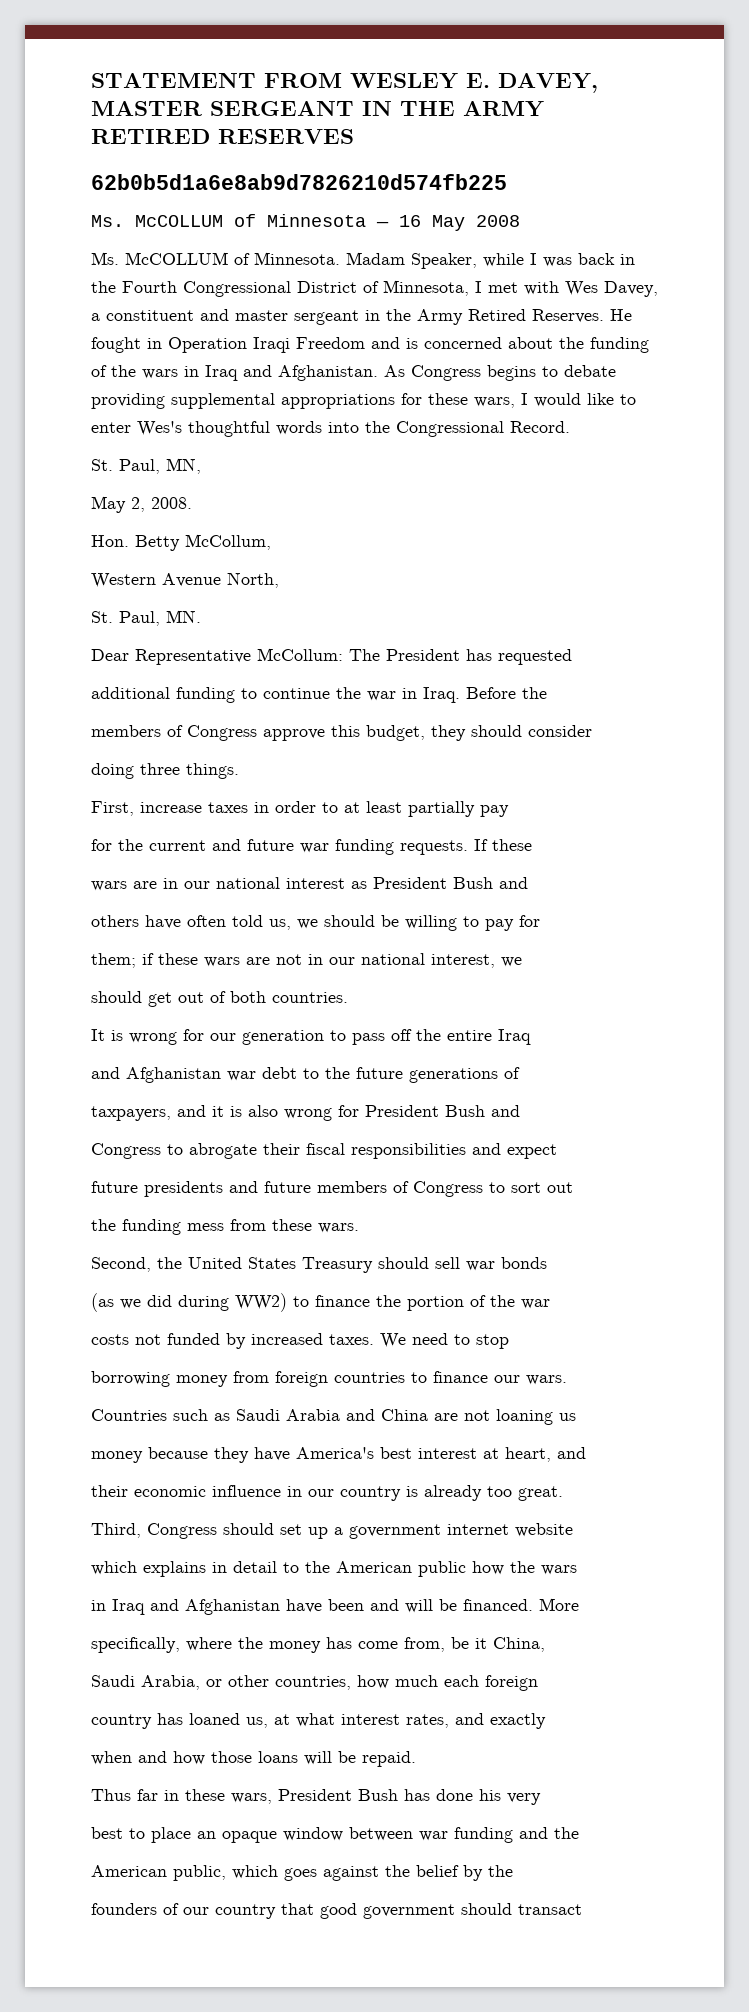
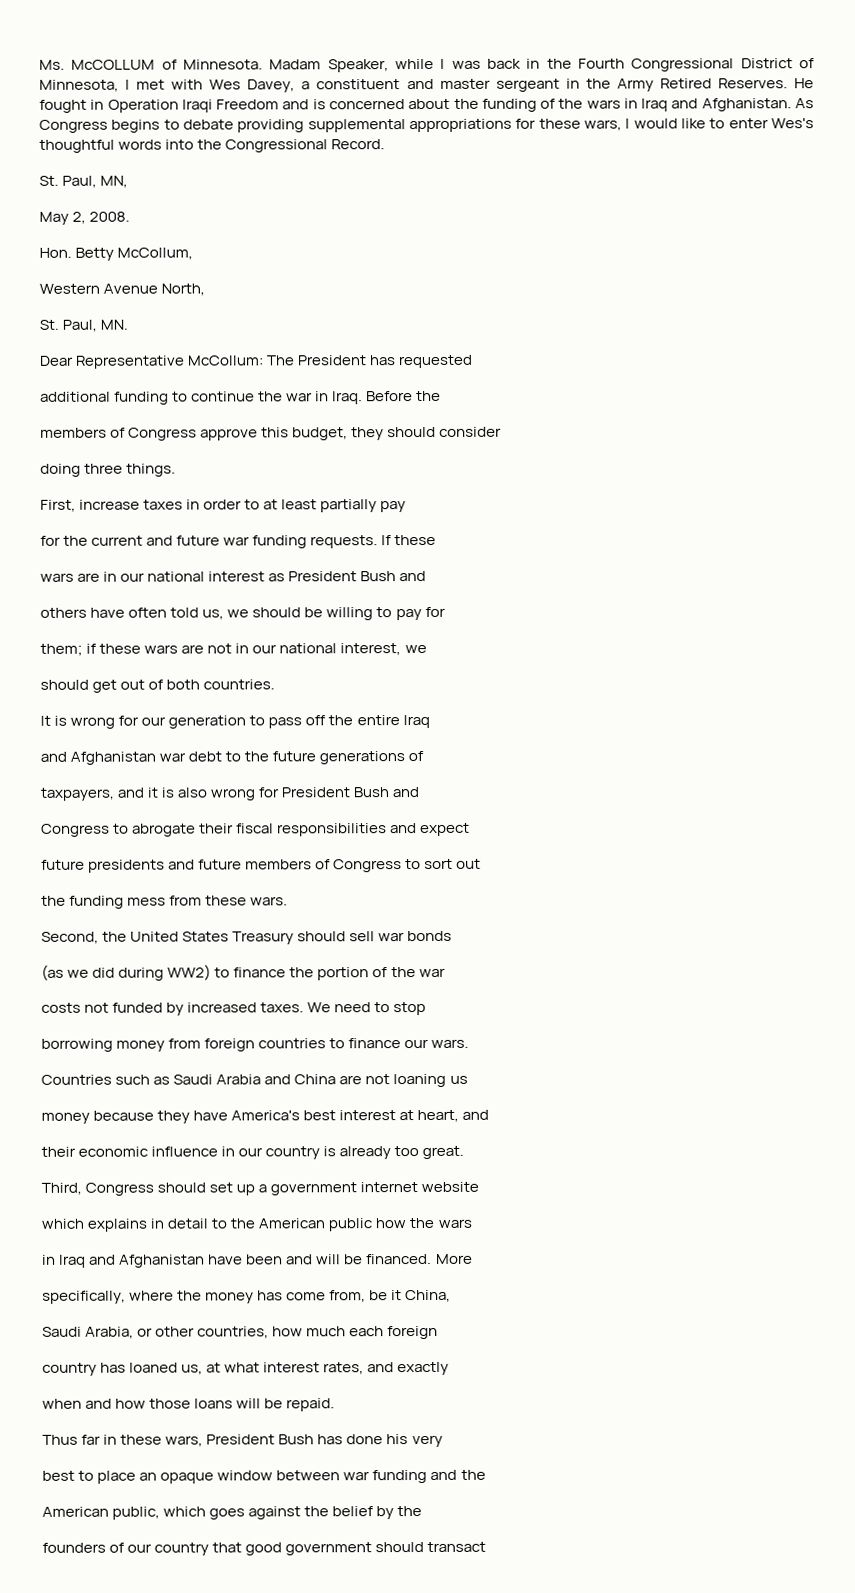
- STATEMENT FROM WESLEY E. DAVEY, MASTER SERGEANT IN THE ARMY RETIRED RESERVES
- 62b0b5d1a6e8ab9d7826210d574fb225
- Ms. McCOLLUM of Minnesota — 16 May 2008

